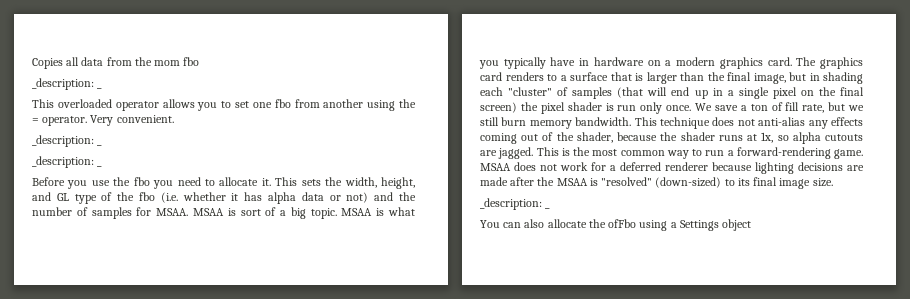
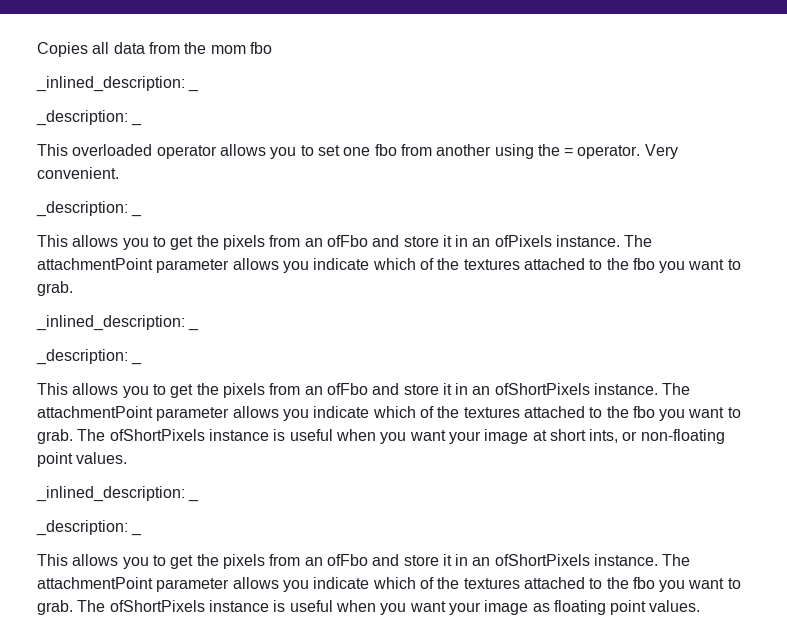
  Copies all data from the mom fbo
+ _inlined_description: _
  Very convenient.
  _description: _
+ This allows you to get the pixels from an ofFbo and store it in an ofPixels instance. The attachmentPoint parameter allows you indicate which of the textures attached to the fbo you want to grab.
+ _inlined_description: _
  _description: _
- Before you use the fbo you need to allocate it. This sets the width, height, and GL type of the fbo (i.e. whether it has alpha data or not) and the number of samples for MSAA. MSAA is sort of a big topic. MSAA is what you typically have in hardware on a modern graphics card. The graphics card renders to a surface that is larger than the final image, but in shading each "cluster" of samples (that will end up in a single pixel on the final screen) the pixel shader is run only once. We save a ton of fill rate, but we still burn memory bandwidth. This technique does not anti-alias any effects coming out of the shader, because the shader runs at 1x, so alpha cutouts are jagged. This is the most common way to run a forward-rendering game. MSAA does not work for a deferred renderer because lighting decisions are made after the MSAA is "resolved" (down-sized) to its final image size.
+ This allows you to get the pixels from an ofFbo and store it in an ofShortPixels instance. The attachmentPoint parameter allows you indicate which of the textures attached to the fbo you want to grab. The ofShortPixels instance is useful when you want your image at short ints, or non-floating point values.
+ _inlined_description: _
  _description: _
- You can also allocate the ofFbo using a Settings object
+ This allows you to get the pixels from an ofFbo and store it in an ofShortPixels instance. The attachmentPoint parameter allows you indicate which of the textures attached to the fbo you want to grab. The ofShortPixels instance is useful when you want your image as floating point values.

